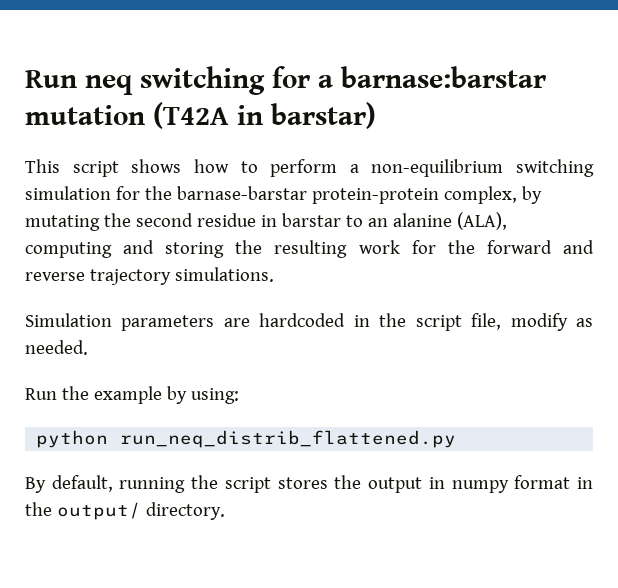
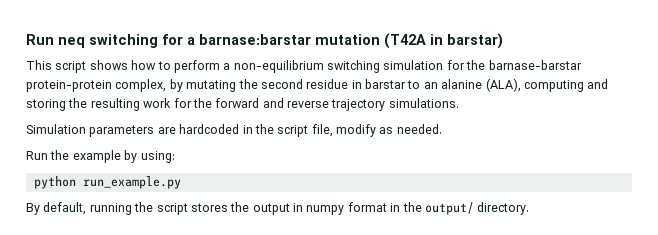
- python run_neq_distrib_flattened.py
+ python run_example.py

